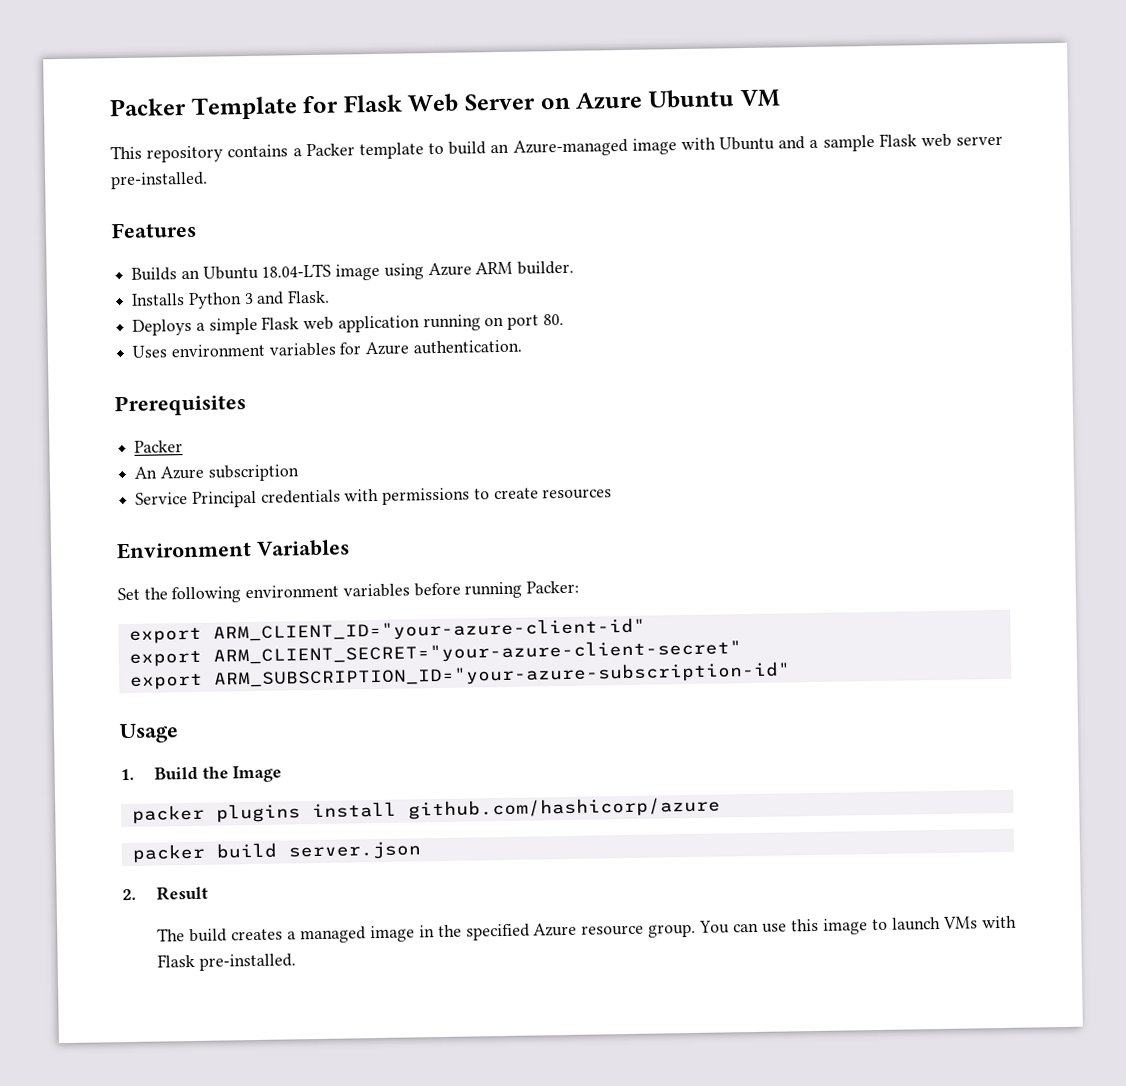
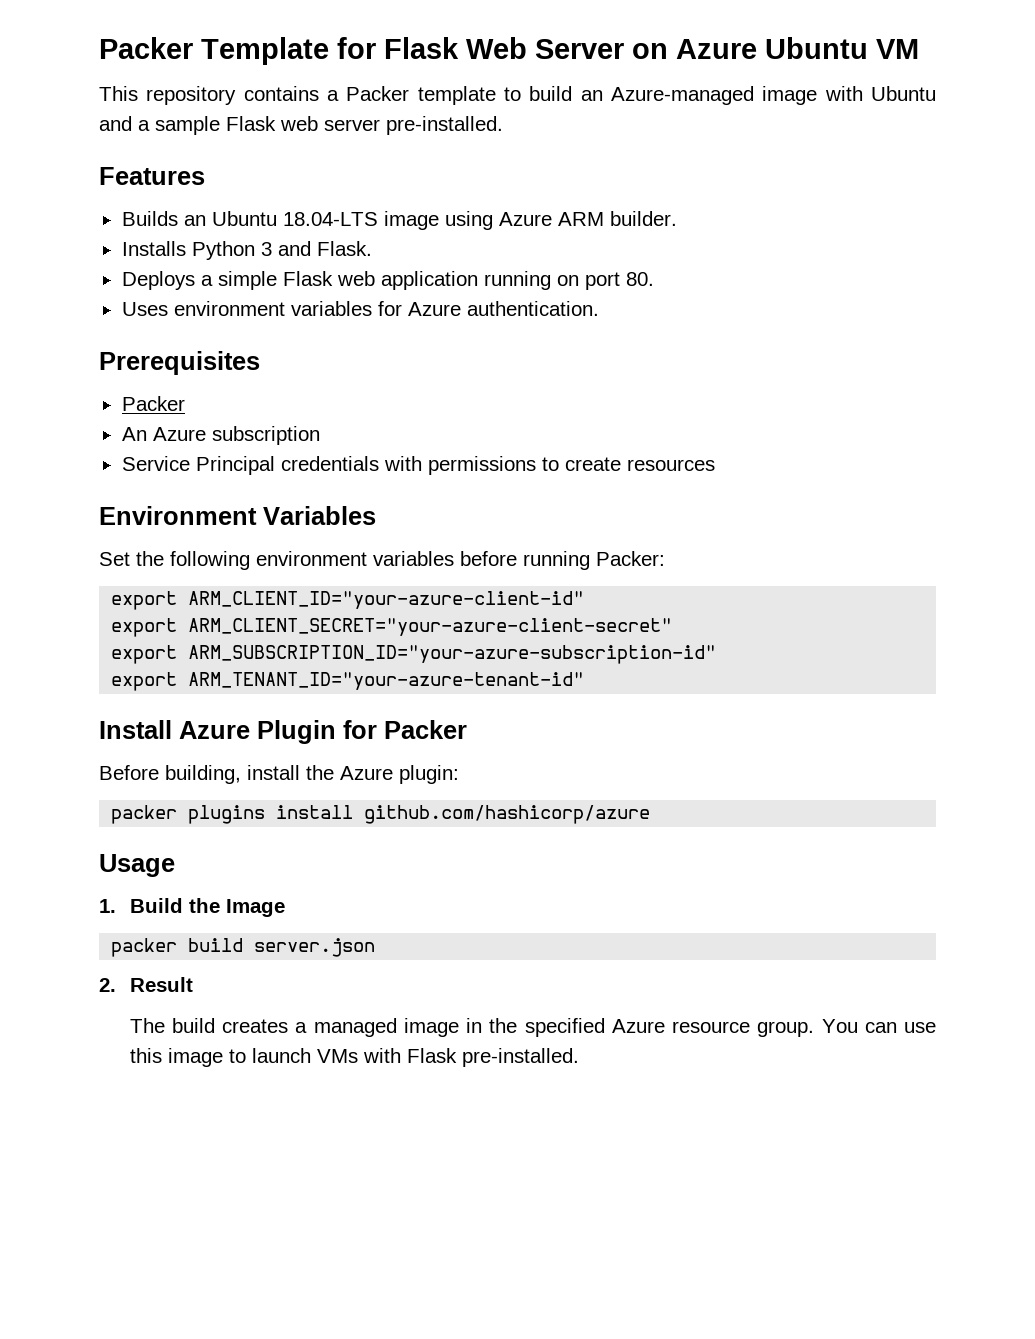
+ export ARM_TENANT_ID="your-azure-tenant-id"
+ Install Azure Plugin for Packer
+ Before building, install the Azure plugin:
+ packer plugins install github.com/hashicorp/azure
- packer plugins install github.com/hashicorp/azure

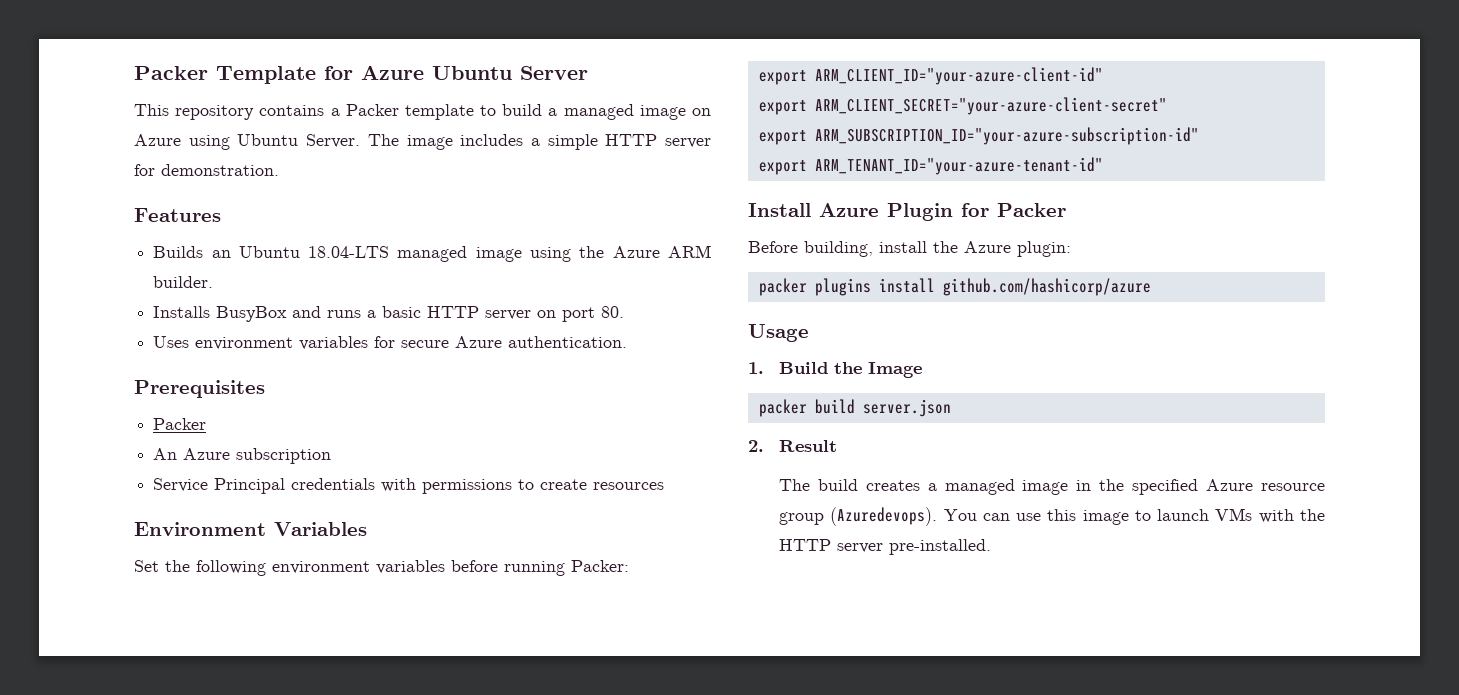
- Packer Template for Flask Web Server on Azure Ubuntu VM
+ Packer Template for Azure Ubuntu Server
- This repository contains a Packer template to build an Azure-managed image with Ubuntu and a sample Flask web server pre-installed.
+ This repository contains a Packer template to build a managed image on Azure using Ubuntu Server. The image includes a simple HTTP server for demonstration.
- Builds an Ubuntu 18.04-LTS image using Azure ARM builder.
+ Builds an Ubuntu 18.04-LTS managed image using the Azure ARM builder.
- Installs Python 3 and Flask.
- Deploys a simple Flask web application running on port 80.
+ Installs BusyBox and runs a basic HTTP server on port 80.
- Uses environment variables for Azure authentication.
+ Uses environment variables for secure Azure authentication.
- The build creates a managed image in the specified Azure resource group.
+ The build creates a managed image in the specified Azure resource group (Azuredevops).
- You can use this image to launch VMs with Flask pre-installed.
+ You can use this image to launch VMs with the HTTP server pre-installed.

